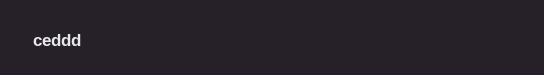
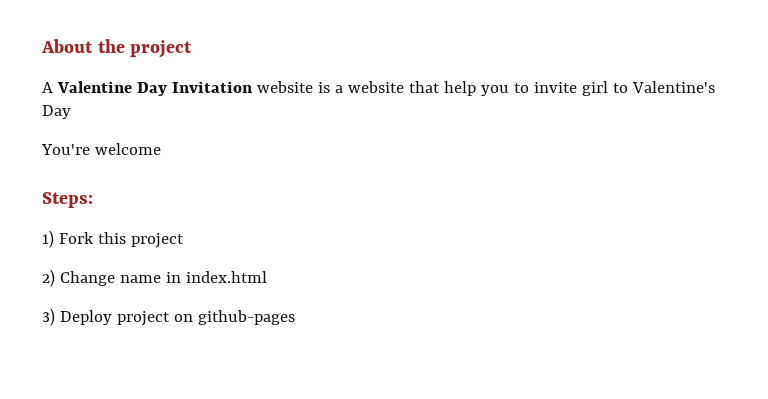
- ceddd
+ About the project
+ A Valentine Day Invitation website is a website that help you to invite girl to Valentine's Day
+ You're welcome
+ Steps:
+ 1) Fork this project
+ 2) Change name in index.html
+ 3) Deploy project on github-pages

